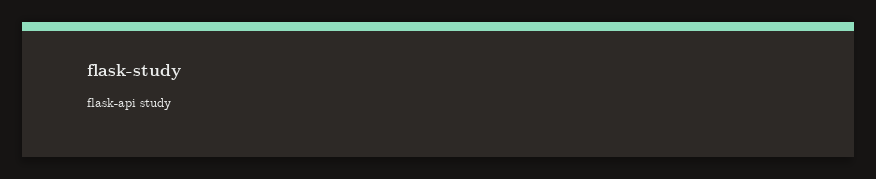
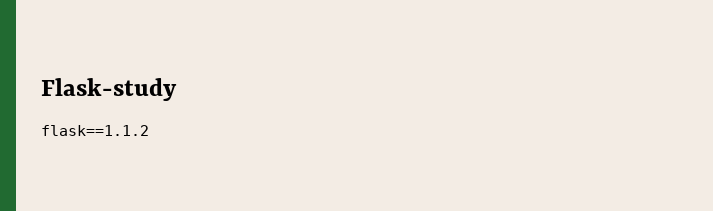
- flask-study
- flask-api study
+ Flask-study
+ flask==1.1.2

